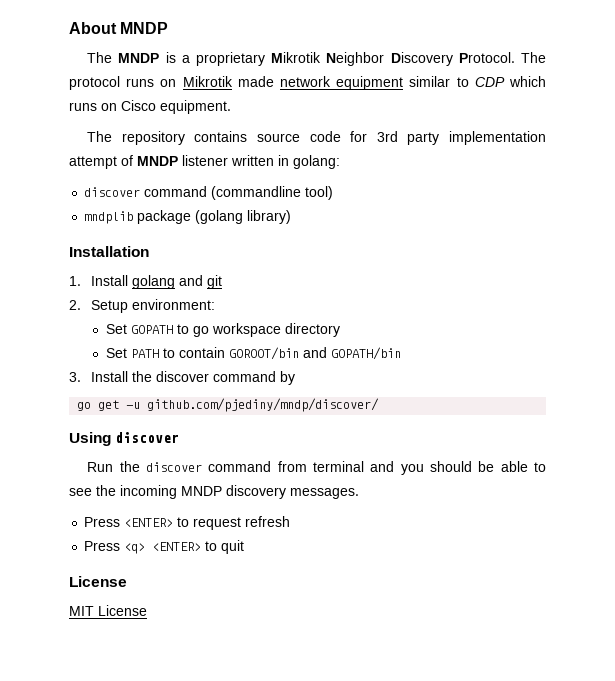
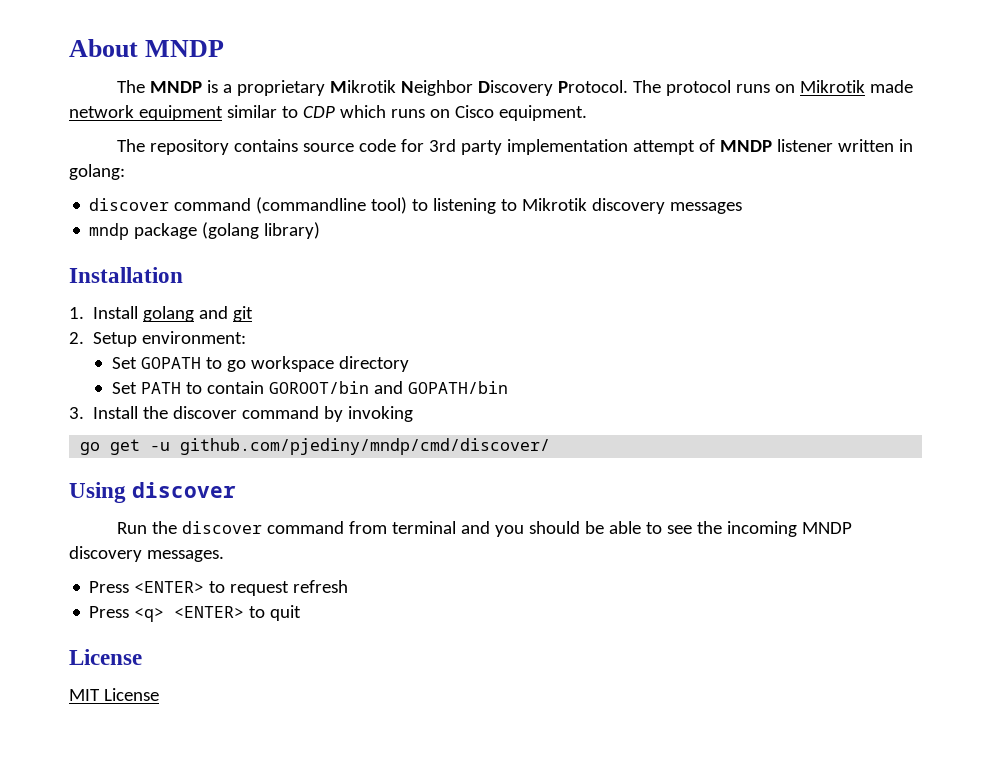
- discover command (commandline tool)
- mndplib package (golang library)
+ discover command (commandline tool) to listening to Mikrotik discovery messages
+ mndp package (golang library)
- 3. Install the discover command by
+ 3. Install the discover command by invoking
- go get -u github.com/pjediny/mndp/discover/
+ go get -u github.com/pjediny/mndp/cmd/discover/

